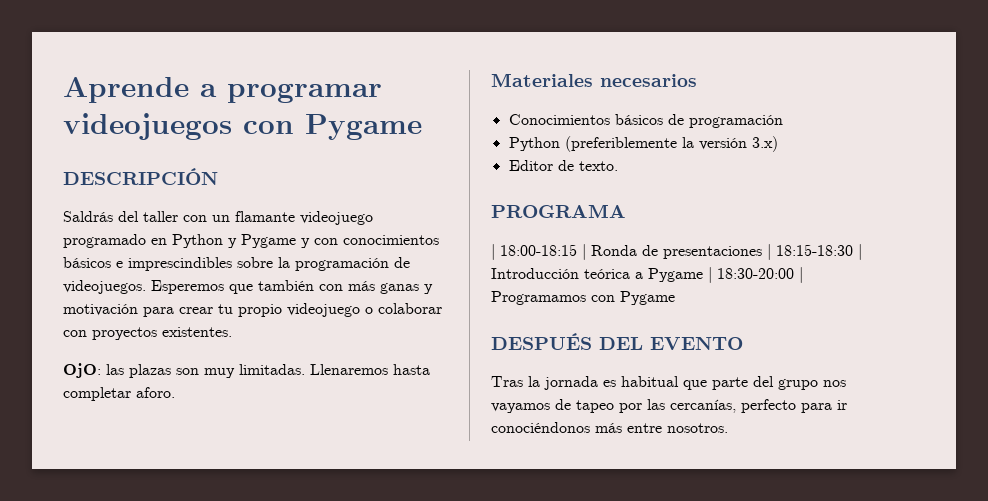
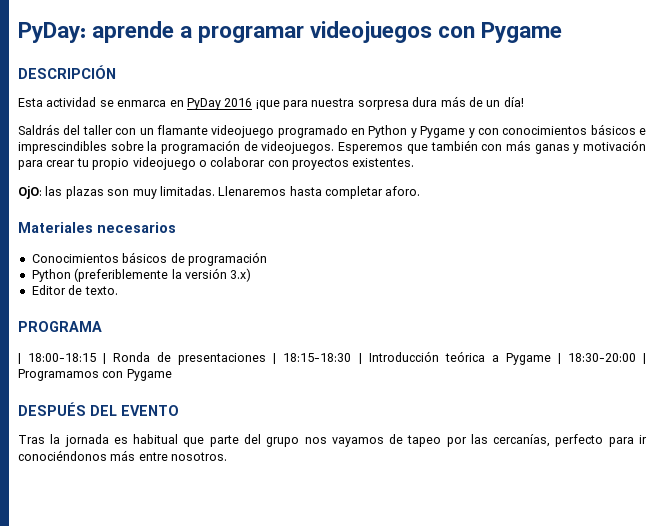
- Aprende a programar videojuegos con Pygame
+ PyDay: aprende a programar videojuegos con Pygame
+ Esta actividad se enmarca en PyDay 2016 ¡que para nuestra sorpresa dura más de un día!

